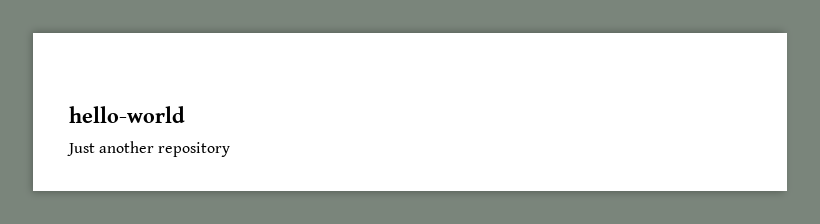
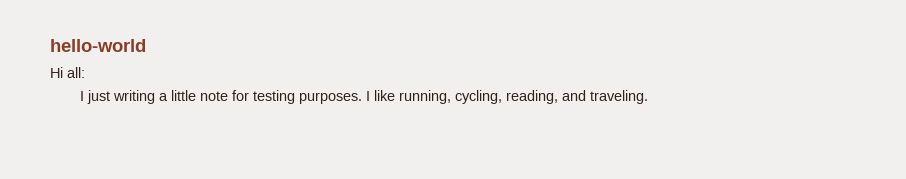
- Just another repository
+ Hi all:
+ I just writing a little note for testing purposes. I like running, cycling, reading, and traveling.

